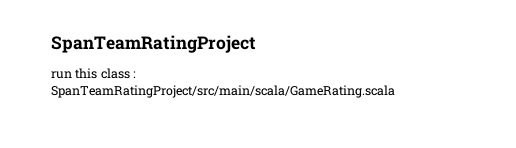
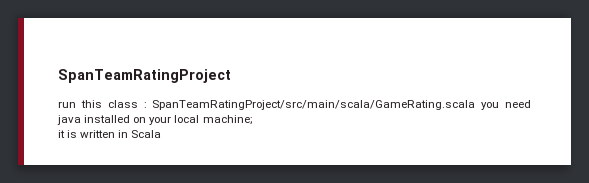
- run this class : SpanTeamRatingProject/src/main/scala/GameRating.scala
+ run this class : SpanTeamRatingProject/src/main/scala/GameRating.scala you need java installed on your local machine;
+ it is written in Scala

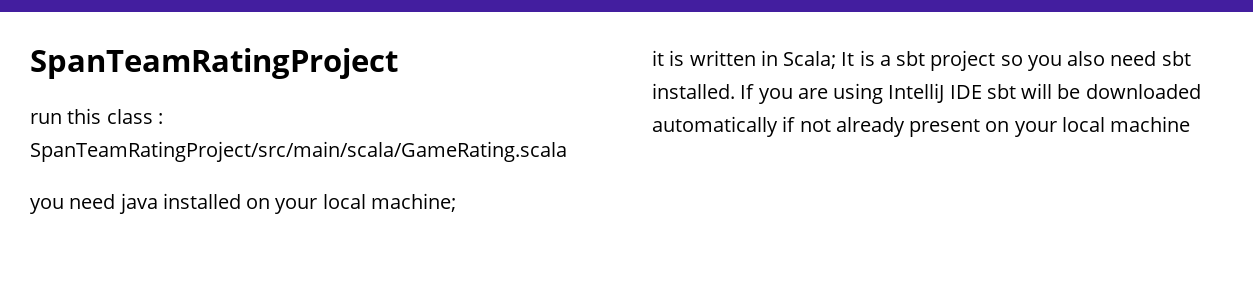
- run this class : SpanTeamRatingProject/src/main/scala/GameRating.scala you need java installed on your local machine;
+ run this class : SpanTeamRatingProject/src/main/scala/GameRating.scala
+ you need java installed on your local machine;
- it is written in Scala
+ it is written in Scala; It is a sbt project so you also need sbt installed. If you are using IntelliJ IDE sbt will be downloaded automatically if not already present on your local machine

